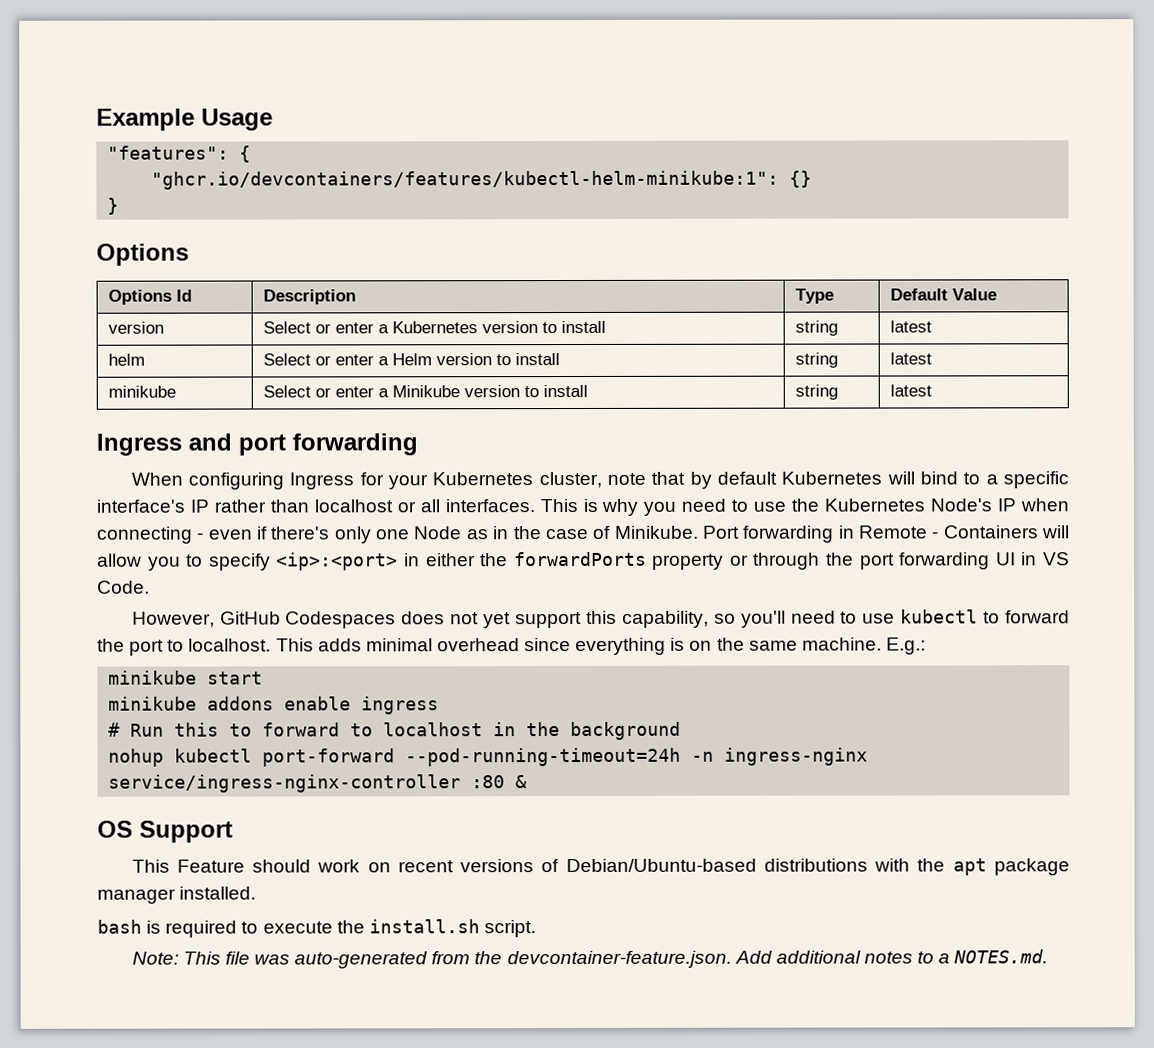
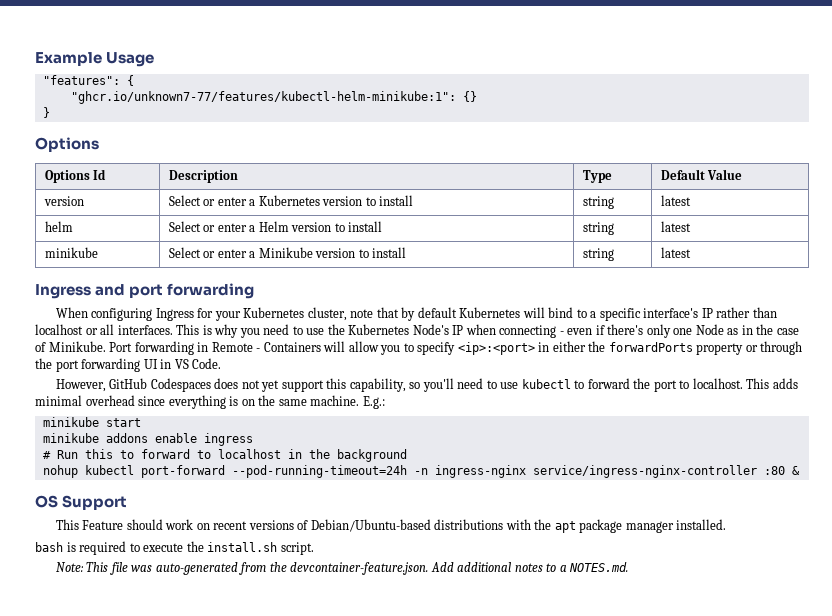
- "ghcr.io/devcontainers/features/kubectl-helm-minikube:1": {}
+ "ghcr.io/unknown7-77/features/kubectl-helm-minikube:1": {}

